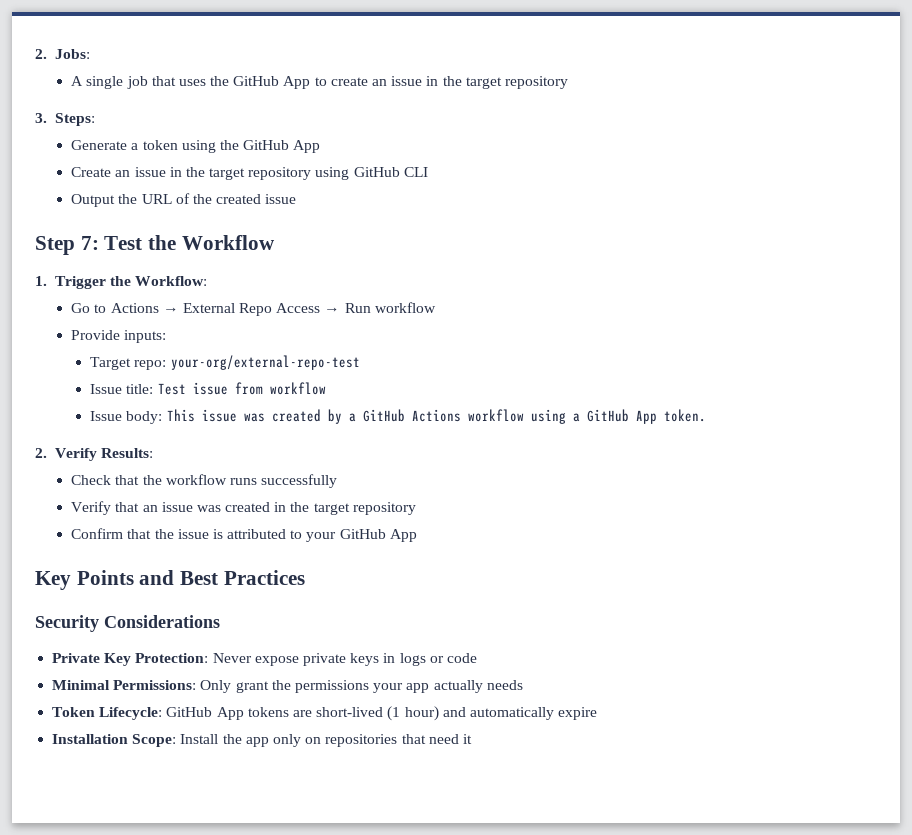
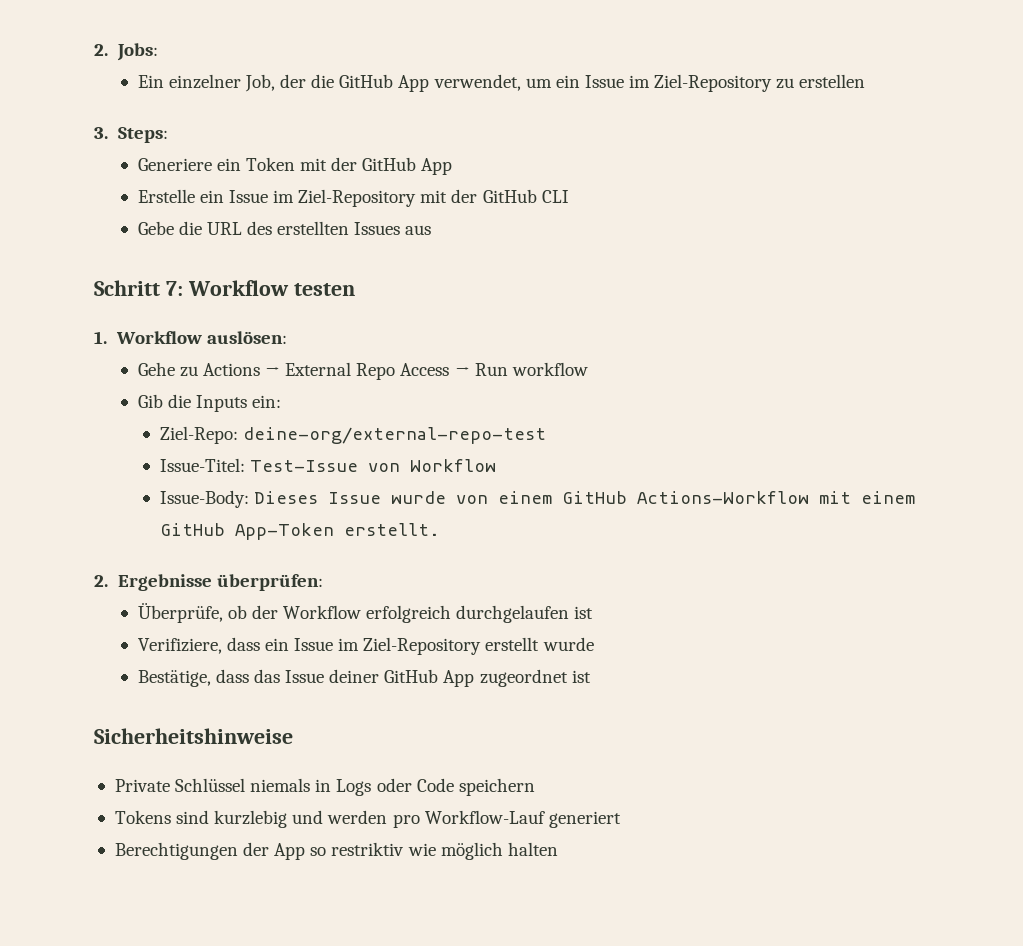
- A single job that uses the GitHub App to create an issue in the target repository
+ Ein einzelner Job, der die GitHub App verwendet, um ein Issue im Ziel-Repository zu erstellen
  3. Steps:
- Generate a token using the GitHub App
- Create an issue in the target repository using GitHub CLI
- Output the URL of the created issue
- Step 7: Test the Workflow
+ Generiere ein Token mit der GitHub App
+ Erstelle ein Issue im Ziel-Repository mit der GitHub CLI
+ Gebe die URL des erstellten Issues aus
+ Schritt 7: Workflow testen
- 1. Trigger the Workflow:
- Go to Actions → External Repo Access → Run workflow
+ 1. Workflow auslösen:
+ Gehe zu Actions → External Repo Access → Run workflow
- Provide inputs:
- Target repo: your-org/external-repo-test
- Issue title: Test issue from workflow
- Issue body: This issue was created by a GitHub Actions workflow using a GitHub App token.
- 2. Verify Results:
- Check that the workflow runs successfully
- Verify that an issue was created in the target repository
- Confirm that the issue is attributed to your GitHub App
- Key Points and Best Practices
- Security Considerations
- Private Key Protection: Never expose private keys in logs or code
- Minimal Permissions: Only grant the permissions your app actually needs
- Token Lifecycle: GitHub App tokens are short-lived (1 hour) and automatically expire
- Installation Scope: Install the app only on repositories that need it
+ Gib die Inputs ein:
+ Ziel-Repo: deine-org/external-repo-test
+ Issue-Titel: Test-Issue von Workflow
+ Issue-Body: Dieses Issue wurde von einem GitHub Actions-Workflow mit einem GitHub App-Token erstellt.
+ 2. Ergebnisse überprüfen:
+ Überprüfe, ob der Workflow erfolgreich durchgelaufen ist
+ Verifiziere, dass ein Issue im Ziel-Repository erstellt wurde
+ Bestätige, dass das Issue deiner GitHub App zugeordnet ist
+ Sicherheitshinweise
+ Private Schlüssel niemals in Logs oder Code speichern
+ Tokens sind kurzlebig und werden pro Workflow-Lauf generiert
+ Berechtigungen der App so restriktiv wie möglich halten

